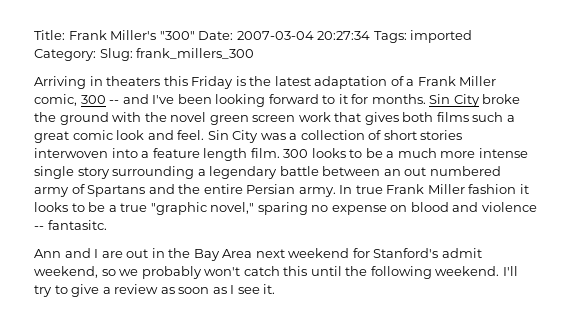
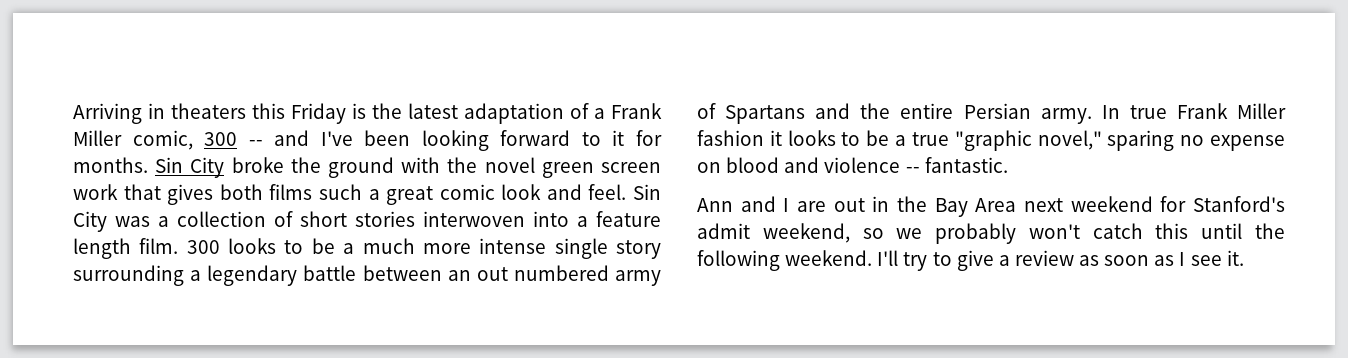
- Title: Frank Miller's "300" Date: 2007-03-04 20:27:34 Tags: imported Category: Slug: frank_millers_300
- In true Frank Miller fashion it looks to be a true "graphic novel," sparing no expense on blood and violence -- fantasitc.
+ In true Frank Miller fashion it looks to be a true "graphic novel," sparing no expense on blood and violence -- fantastic.

